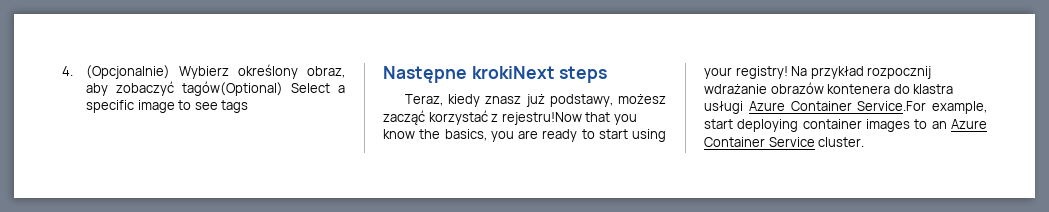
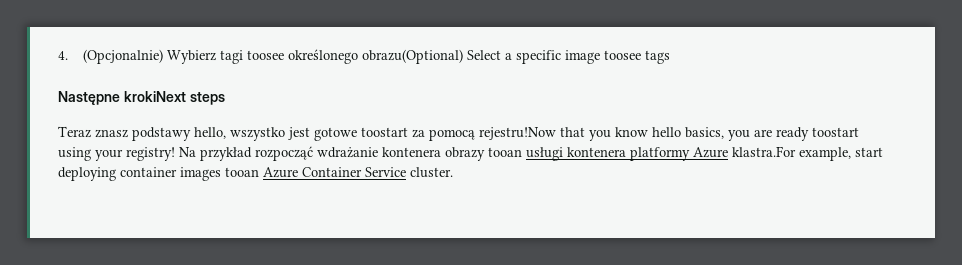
- 4. (Opcjonalnie) Wybierz określony obraz, aby zobaczyć tagów(Optional) Select a specific image to see tags
+ 4. (Opcjonalnie) Wybierz tagi toosee określonego obrazu(Optional) Select a specific image toosee tags
- Teraz, kiedy znasz już podstawy, możesz zacząć korzystać z rejestru!Now that you know the basics, you are ready to start using your registry!
+ Teraz znasz podstawy hello, wszystko jest gotowe toostart za pomocą rejestru!Now that you know hello basics, you are ready toostart using your registry!
- Na przykład rozpocznij wdrażanie obrazów kontenera do klastra usługi Azure Container Service.For example, start deploying container images to an Azure Container Service cluster.
+ Na przykład rozpocząć wdrażanie kontenera obrazy tooan usługi kontenera platformy Azure klastra.For example, start deploying container images tooan Azure Container Service cluster.

